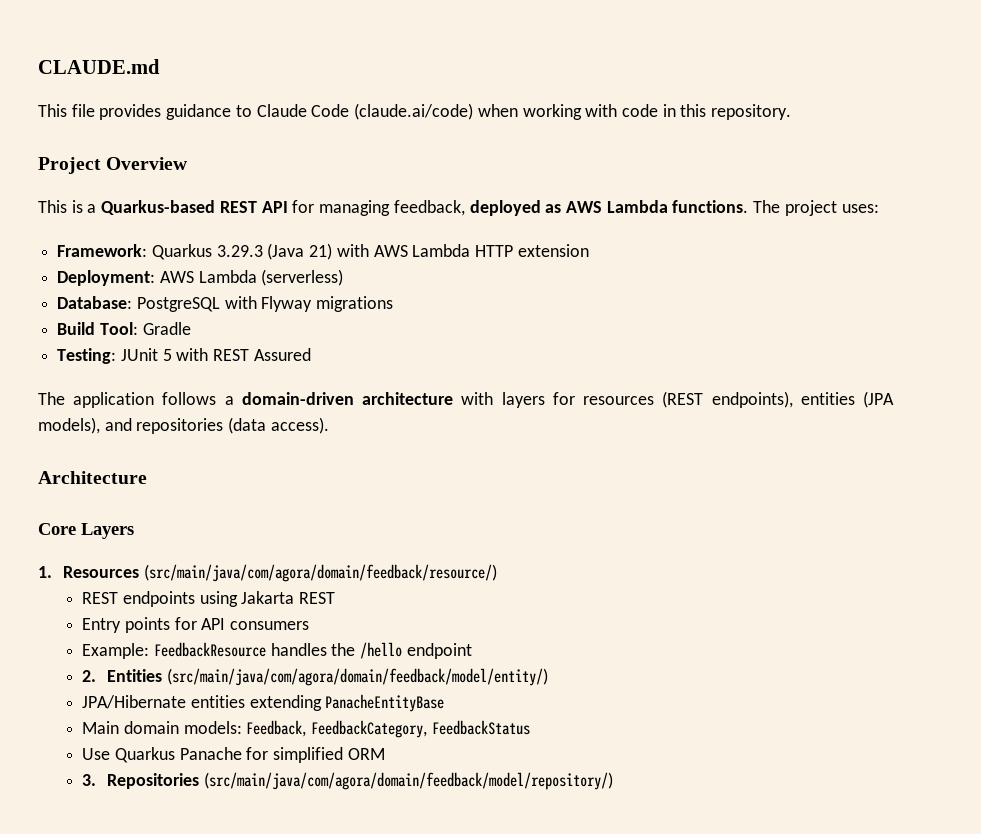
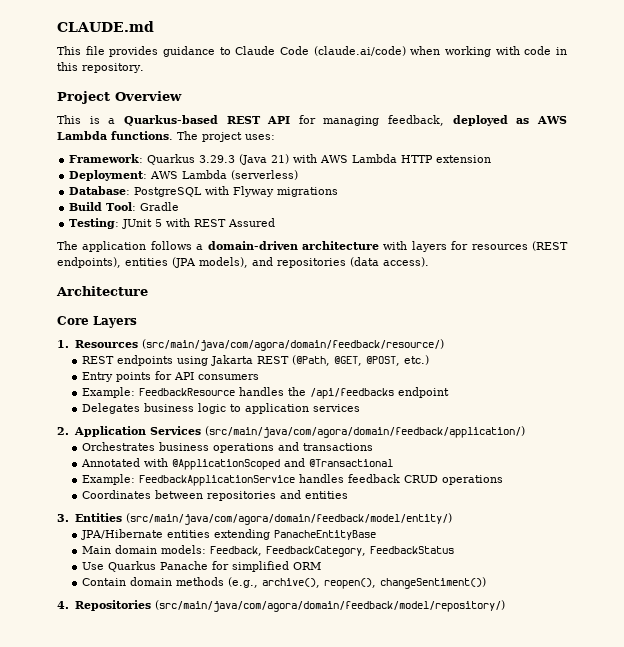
- REST endpoints using Jakarta REST
+ REST endpoints using Jakarta REST (@Path, @GET, @POST, etc.)
- Example: FeedbackResource handles the /hello endpoint
+ Example: FeedbackResource handles the /api/feedbacks endpoint
- 2. Entities (src/main/java/com/agora/domain/feedback/model/entity/)
+ Delegates business logic to application services
+ 2. Application Services (src/main/java/com/agora/domain/feedback/application/)
+ Orchestrates business operations and transactions
+ Annotated with @ApplicationScoped and @Transactional
+ Example: FeedbackApplicationService handles feedback CRUD operations
+ Coordinates between repositories and entities
+ 3. Entities (src/main/java/com/agora/domain/feedback/model/entity/)
- 3. Repositories (src/main/java/com/agora/domain/feedback/model/repository/)
+ Contain domain methods (e.g., archive(), reopen(), changeSentiment())
+ 4. Repositories (src/main/java/com/agora/domain/feedback/model/repository/)

